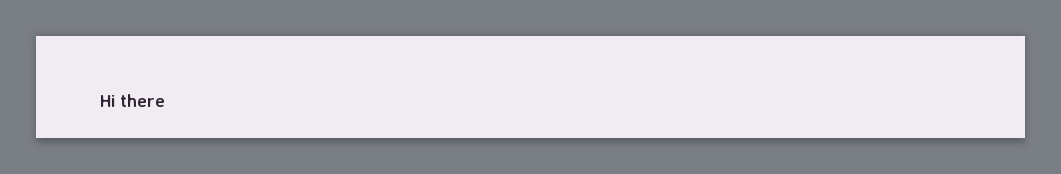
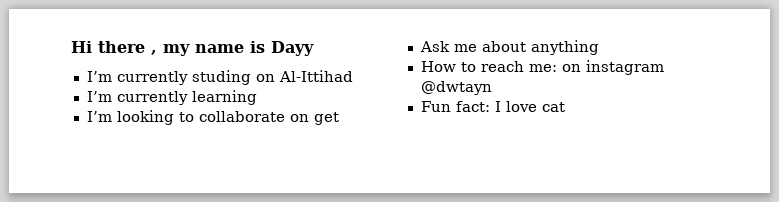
- Hi there
+ Hi there , my name is Dayy
+ I’m currently studing on Al-Ittihad
+ I’m currently learning
+ I’m looking to collaborate on get
+ Ask me about anything
+ How to reach me: on instagram @dwtayn
+ Fun fact: I love cat

